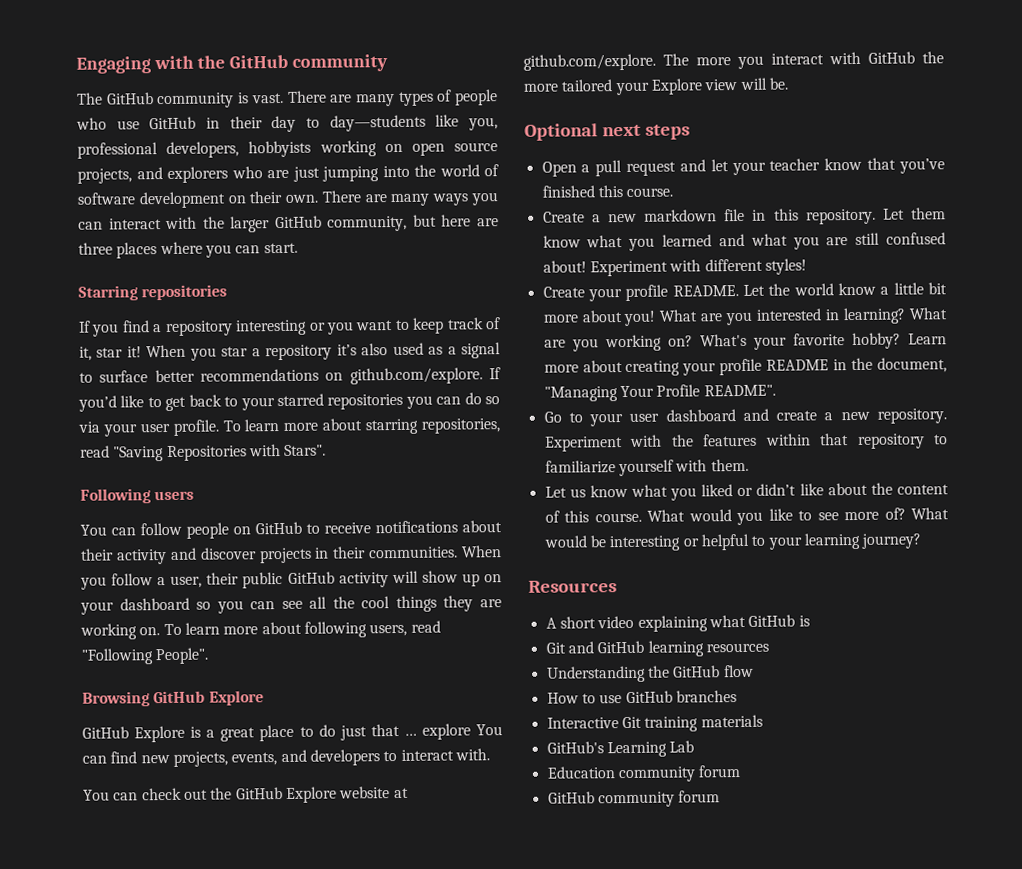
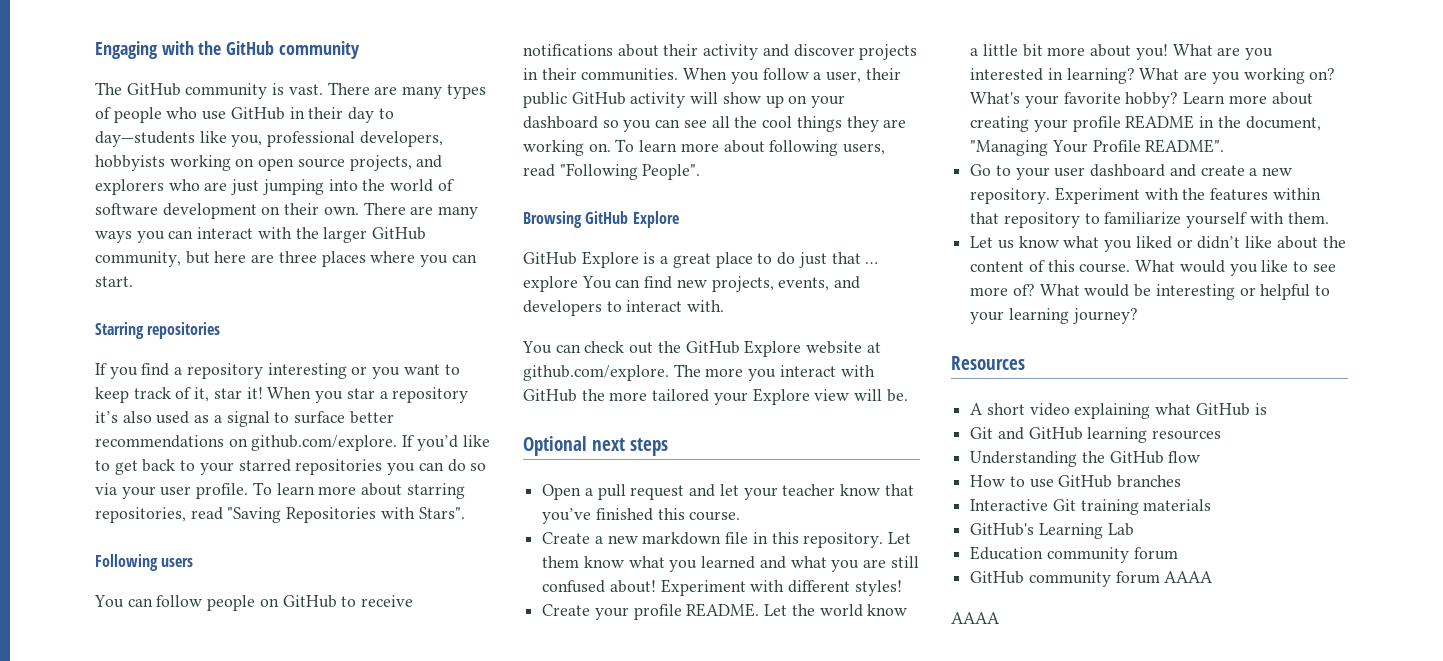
- GitHub community forum
+ GitHub community forum AAAA
+ AAAA

